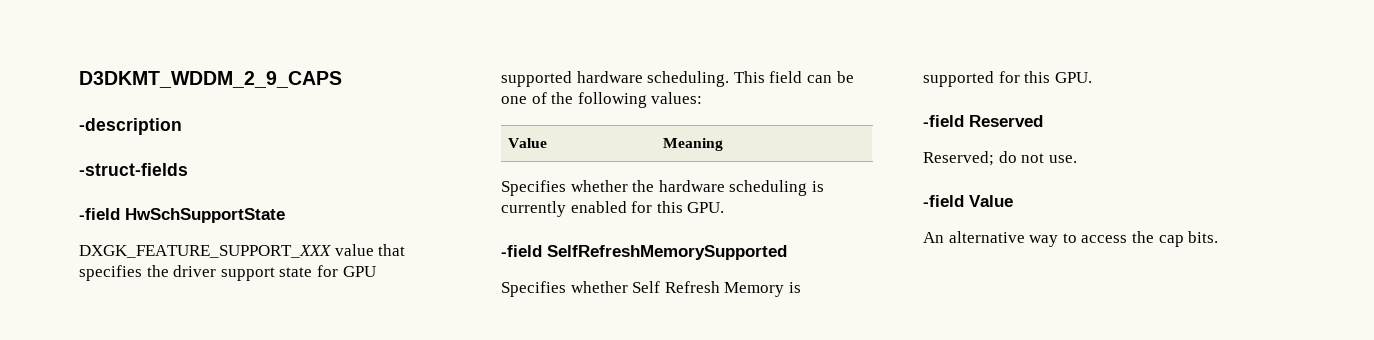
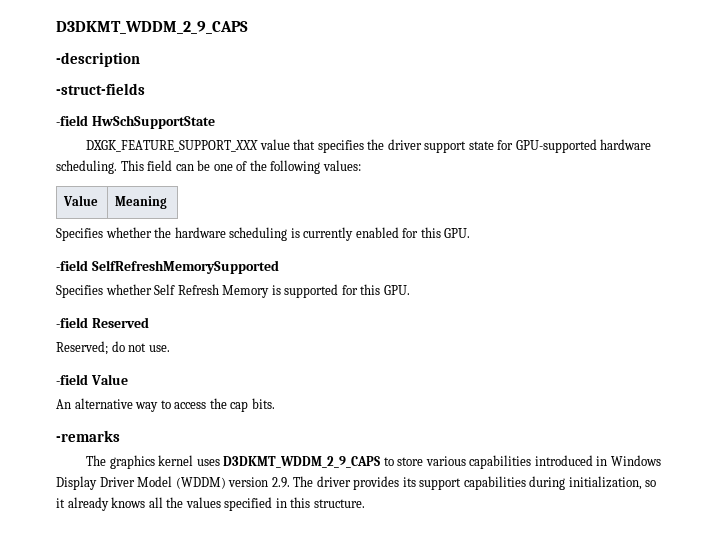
- DXGK_FEATURE_SUPPORT_XXX value that specifies the driver support state for GPU supported hardware scheduling.
+ DXGK_FEATURE_SUPPORT_XXX value that specifies the driver support state for GPU-supported hardware scheduling.
+ -remarks
+ The graphics kernel uses D3DKMT_WDDM_2_9_CAPS to store various capabilities introduced in Windows Display Driver Model (WDDM) version 2.9. The driver provides its support capabilities during initialization, so it already knows all the values specified in this structure.

